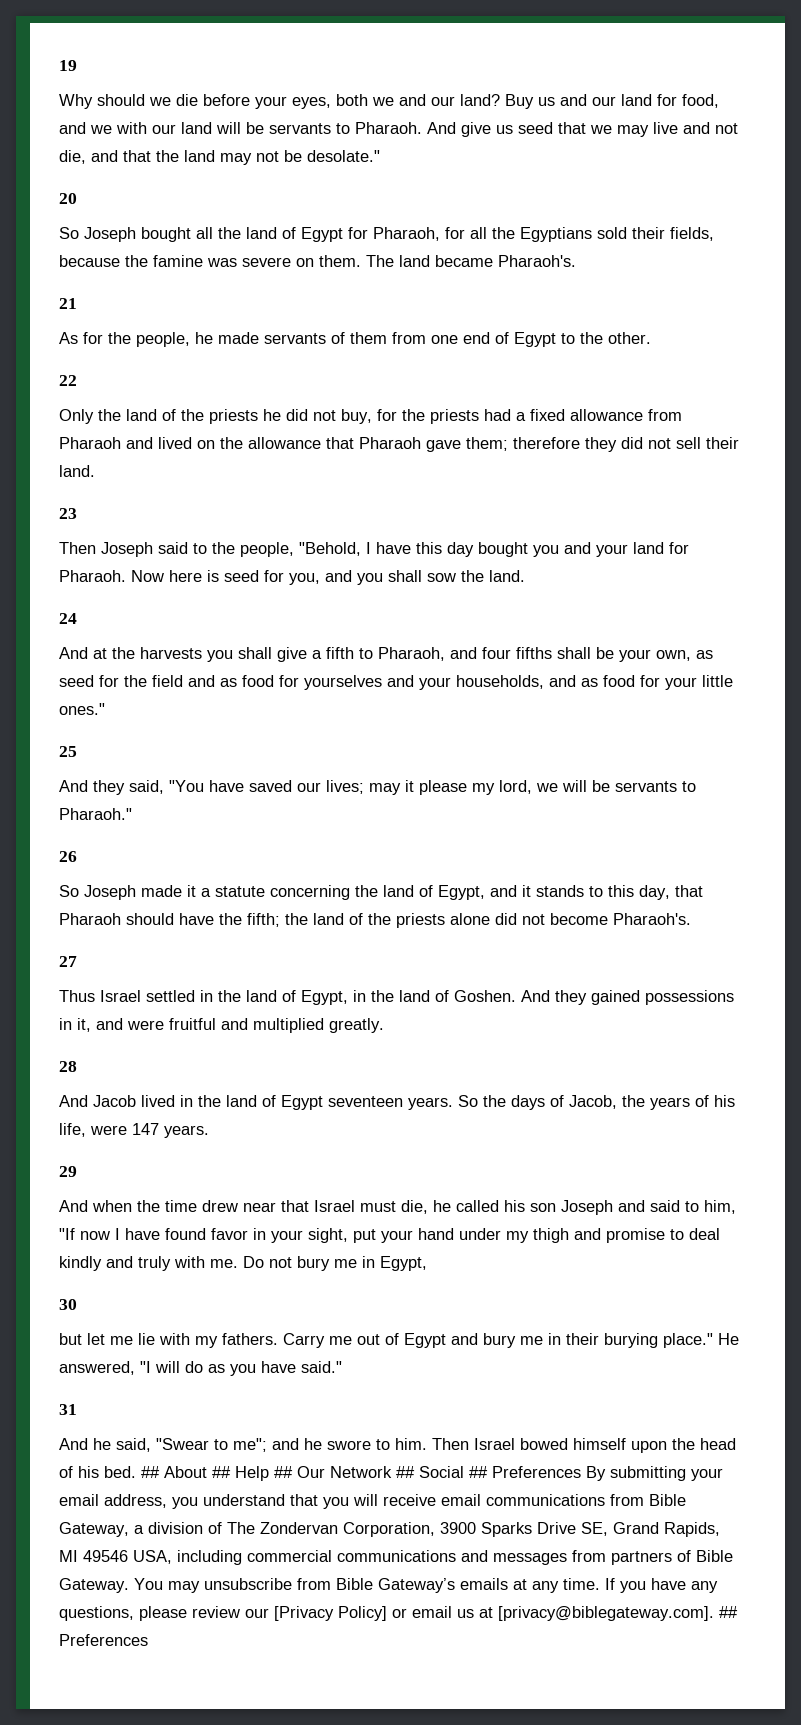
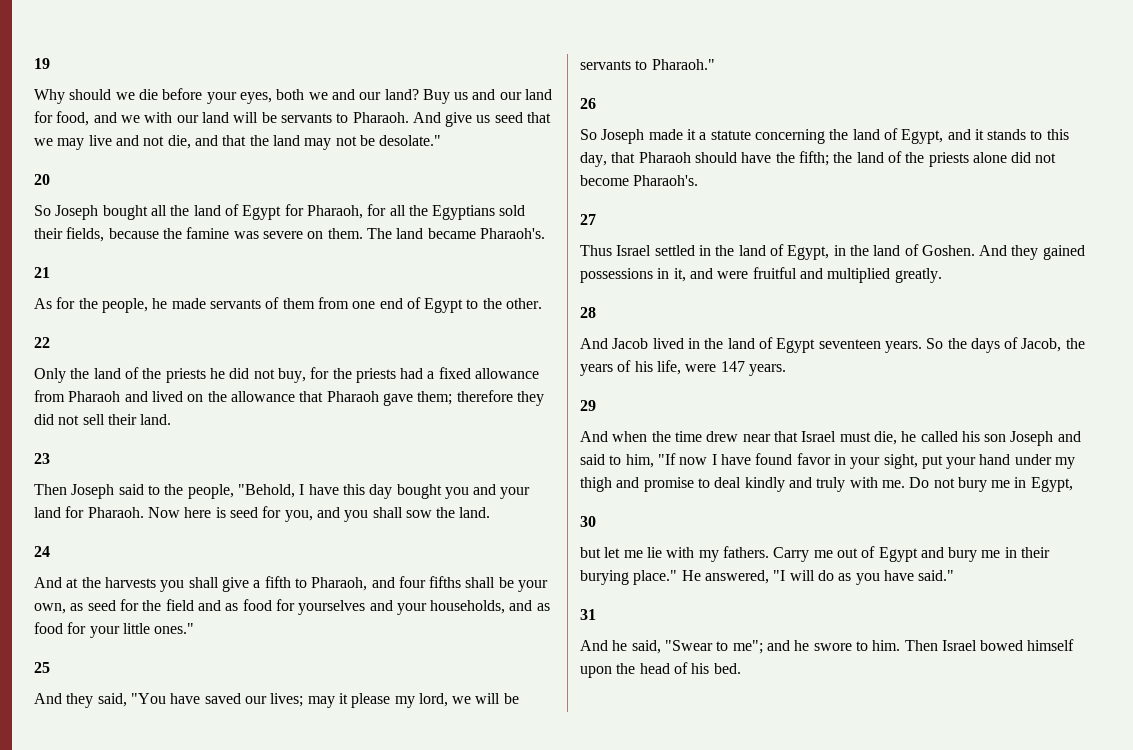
- ## About ## Help ## Our Network ## Social ## Preferences By submitting your email address, you understand that you will receive email communications from Bible Gateway, a division of The Zondervan Corporation, 3900 Sparks Drive SE, Grand Rapids, MI 49546 USA, including commercial communications and messages from partners of Bible Gateway. You may unsubscribe from Bible Gateway’s emails at any time. If you have any questions, please review our [Privacy Policy] or email us at [privacy@biblegateway.com]. ## Preferences

